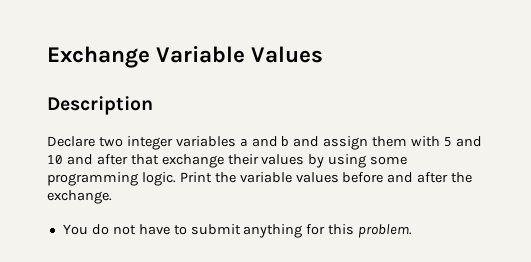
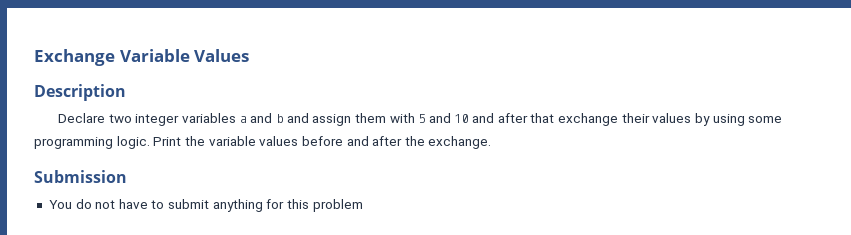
+ Submission
- You do not have to submit anything for this problem.
+ You do not have to submit anything for this problem

